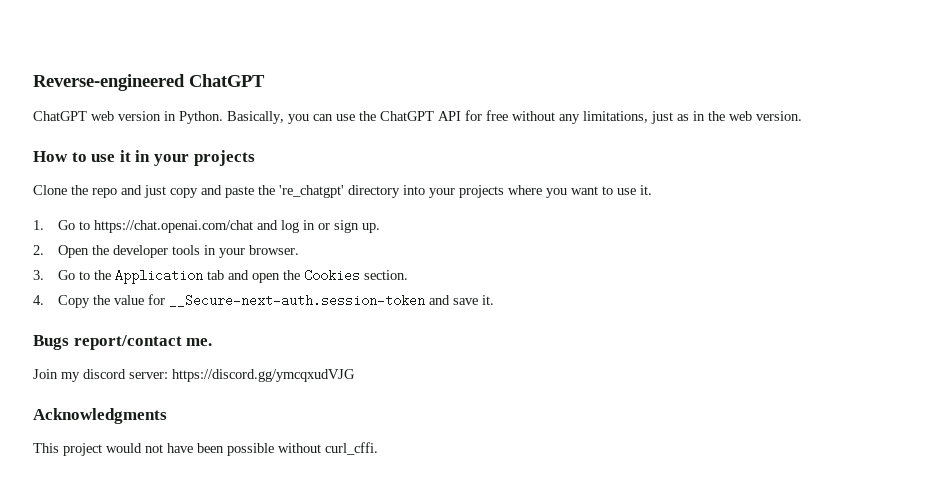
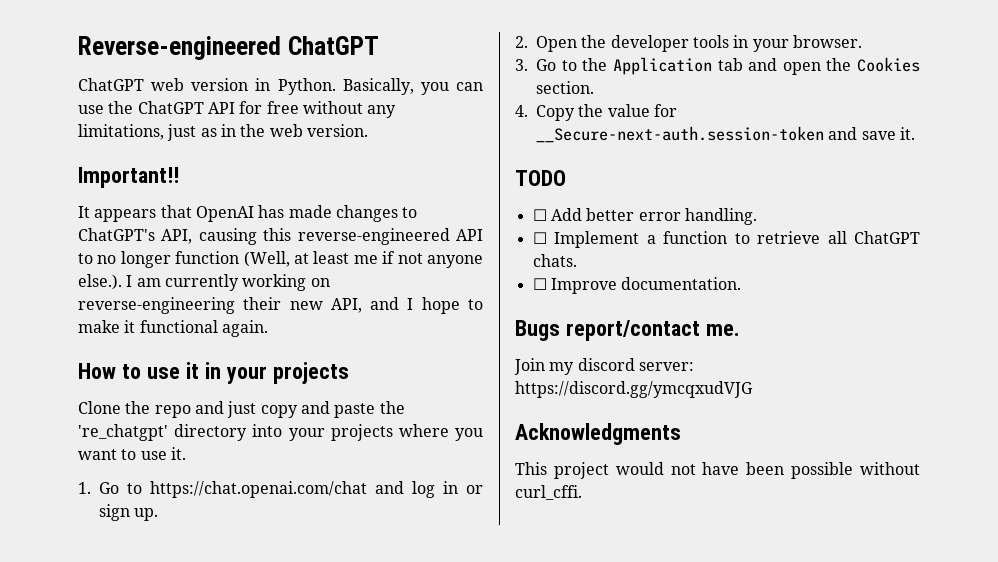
+ Important!!
+ It appears that OpenAI has made changes to ChatGPT's API, causing this reverse-engineered API to no longer function (Well, at least me if not anyone else.). I am currently working on reverse-engineering their new API, and I hope to make it functional again.
+ TODO
+ ☐ Add better error handling.
+ ☐ Implement a function to retrieve all ChatGPT chats.
+ ☐ Improve documentation.

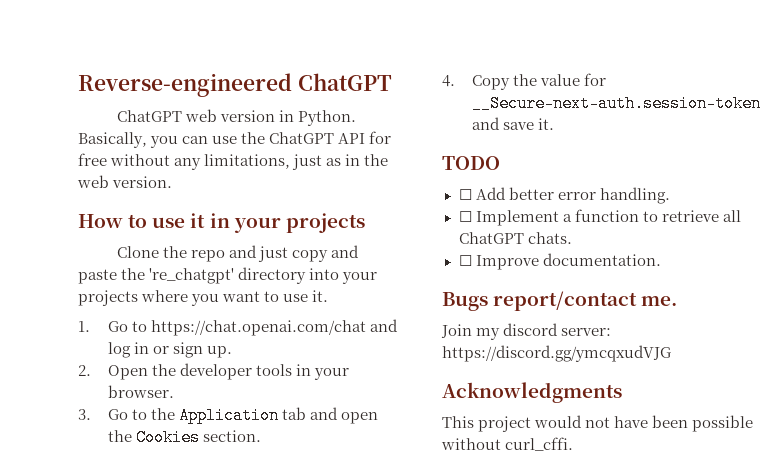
- Important!!
- It appears that OpenAI has made changes to ChatGPT's API, causing this reverse-engineered API to no longer function (Well, at least me if not anyone else.). I am currently working on reverse-engineering their new API, and I hope to make it functional again.

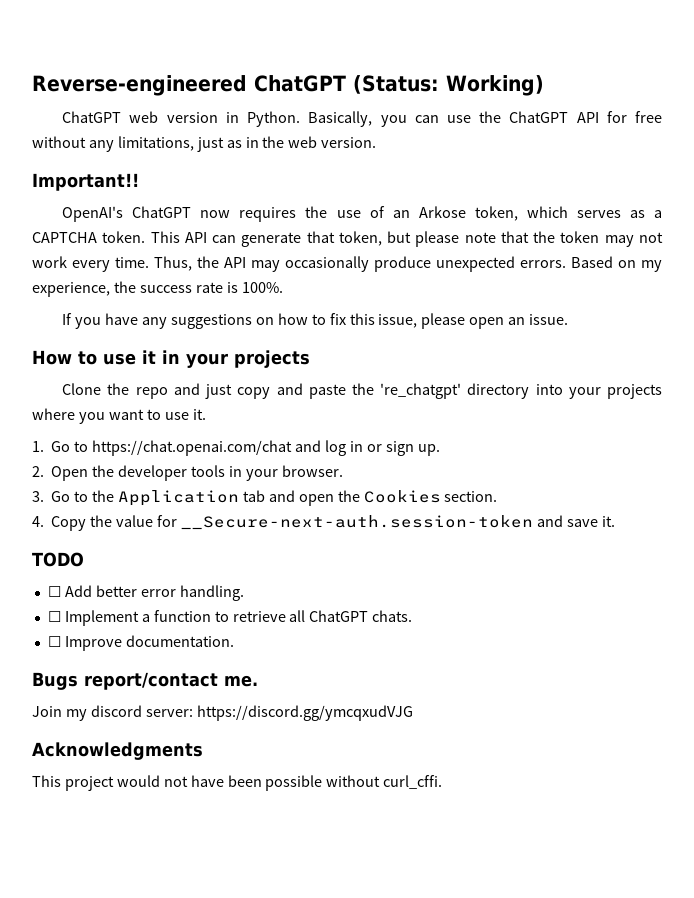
- Reverse-engineered ChatGPT
+ Reverse-engineered ChatGPT (Status: Working)
+ Important!!
+ OpenAI's ChatGPT now requires the use of an Arkose token, which serves as a CAPTCHA token. This API can generate that token, but please note that the token may not work every time. Thus, the API may occasionally produce unexpected errors. Based on my experience, the success rate is 100%.
+ If you have any suggestions on how to fix this issue, please open an issue.

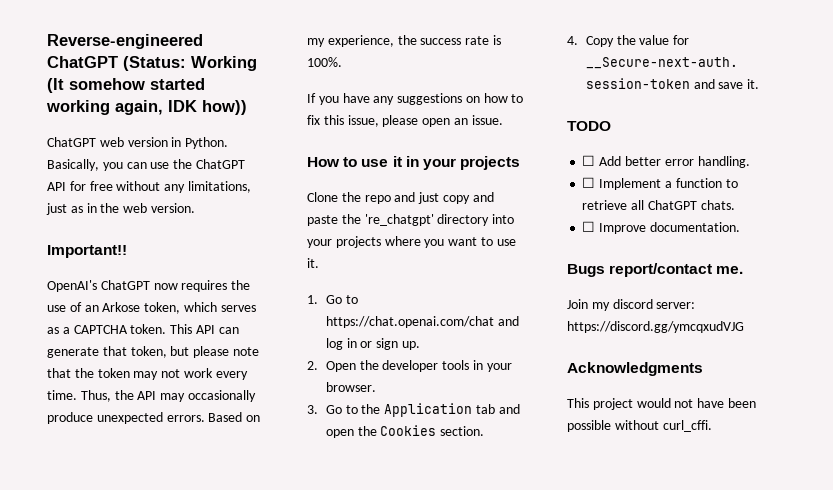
- Reverse-engineered ChatGPT (Status: Working)
+ Reverse-engineered ChatGPT (Status: Working (It somehow started working again, IDK how))

